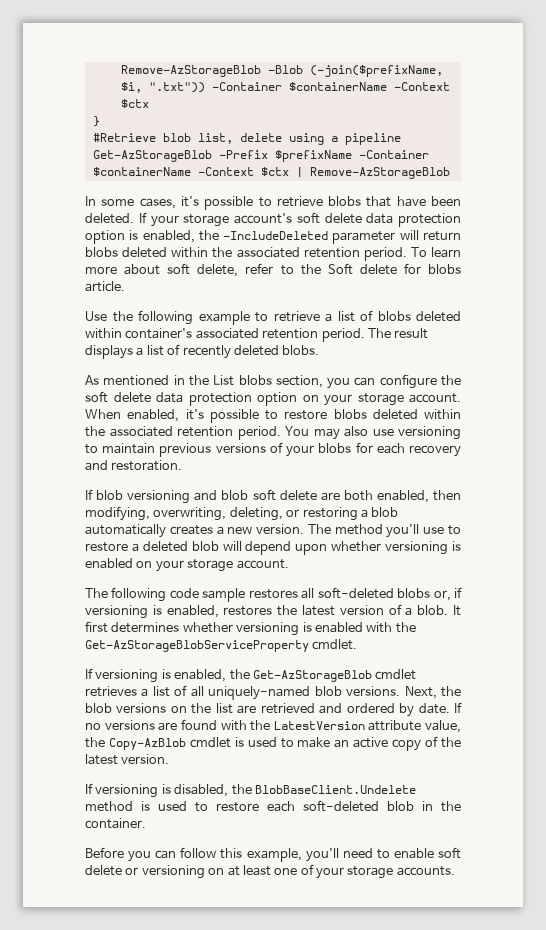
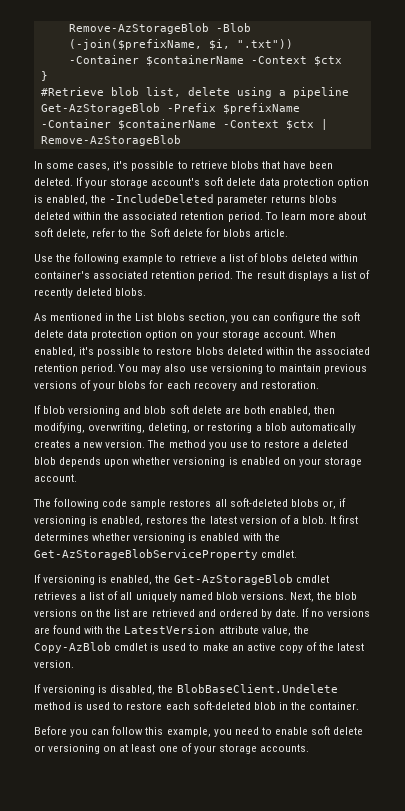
- If your storage account's soft delete data protection option is enabled, the -IncludeDeleted parameter will return blobs deleted within the associated retention period.
+ If your storage account's soft delete data protection option is enabled, the -IncludeDeleted parameter returns blobs deleted within the associated retention period.
- The method you'll use to restore a deleted blob will depend upon whether versioning is enabled on your storage account.
+ The method you use to restore a deleted blob depends upon whether versioning is enabled on your storage account.
- If versioning is enabled, the Get-AzStorageBlob cmdlet retrieves a list of all uniquely-named blob versions.
+ If versioning is enabled, the Get-AzStorageBlob cmdlet retrieves a list of all uniquely named blob versions.
- Before you can follow this example, you'll need to enable soft delete or versioning on at least one of your storage accounts.
+ Before you can follow this example, you need to enable soft delete or versioning on at least one of your storage accounts.

